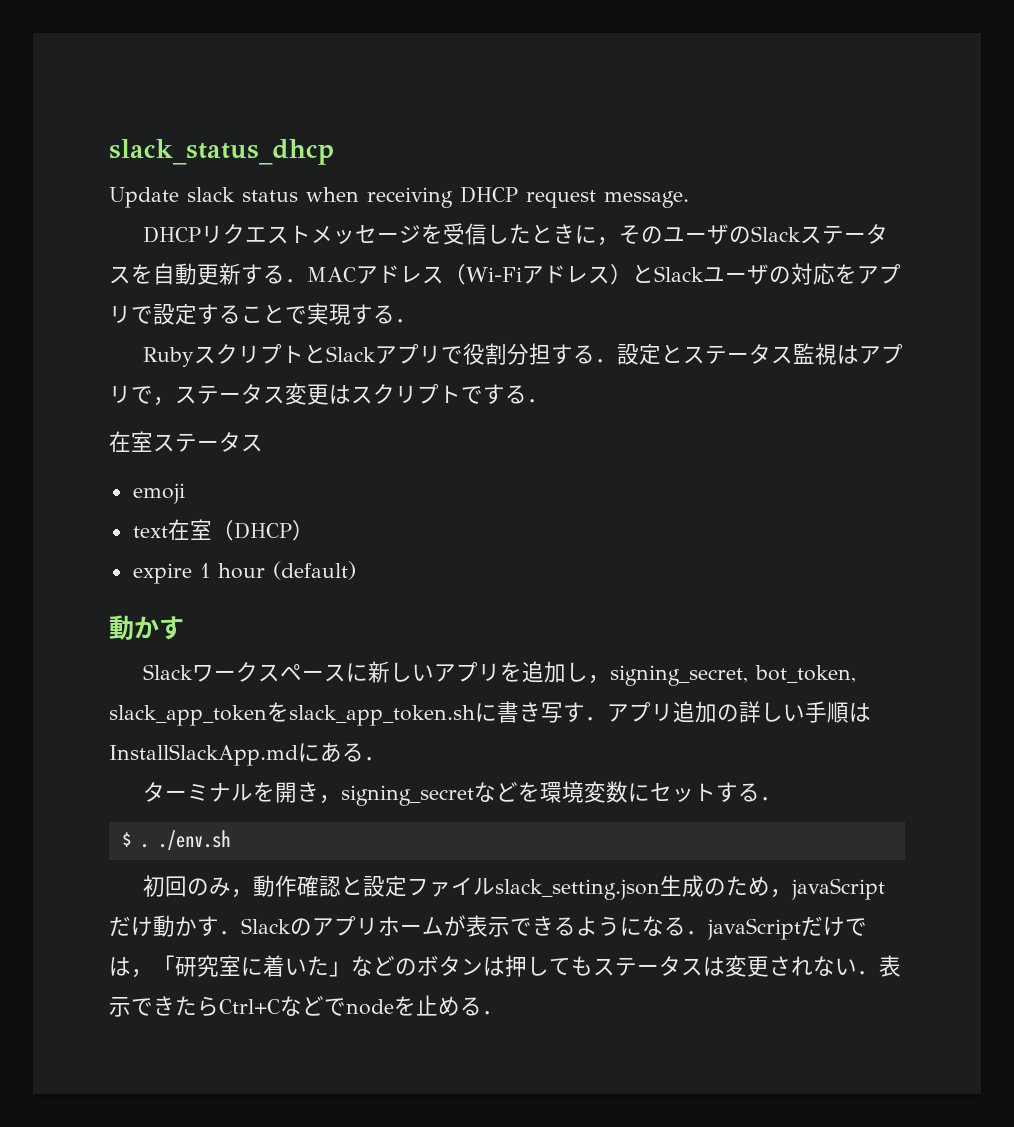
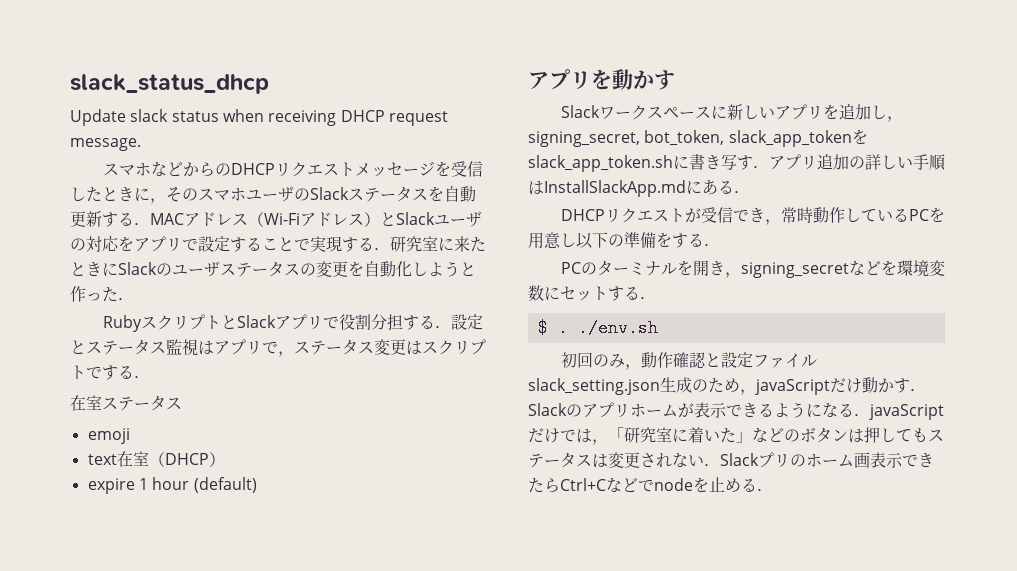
- DHCPリクエストメッセージを受信したときに，そのユーザのSlackステータスを自動更新する．MACアドレス（Wi-Fiアドレス）とSlackユーザの対応をアプリで設定することで実現する．
+ スマホなどからのDHCPリクエストメッセージを受信したときに，そのスマホユーザのSlackステータスを自動更新する．MACアドレス（Wi-Fiアドレス）とSlackユーザの対応をアプリで設定することで実現する．研究室に来たときにSlackのユーザステータスの変更を自動化しようと作った．
  expire 1 hour (default)
- 動かす
+ アプリを動かす
- ターミナルを開き，signing_secretなどを環境変数にセットする．
+ DHCPリクエストが受信でき，常時動作しているPCを用意し以下の準備をする．
+ PCのターミナルを開き，signing_secretなどを環境変数にセットする．
- 初回のみ，動作確認と設定ファイルslack_setting.json生成のため，javaScriptだけ動かす．Slackのアプリホームが表示できるようになる．javaScriptだけでは，「研究室に着いた」などのボタンは押してもステータスは変更されない．表示できたらCtrl+Cなどでnodeを止める．
+ 初回のみ，動作確認と設定ファイルslack_setting.json生成のため，javaScriptだけ動かす．Slackのアプリホームが表示できるようになる．javaScriptだけでは，「研究室に着いた」などのボタンは押してもステータスは変更されない．Slackプリのホーム画表示できたらCtrl+Cなどでnodeを止める．

